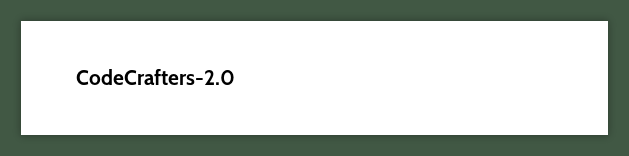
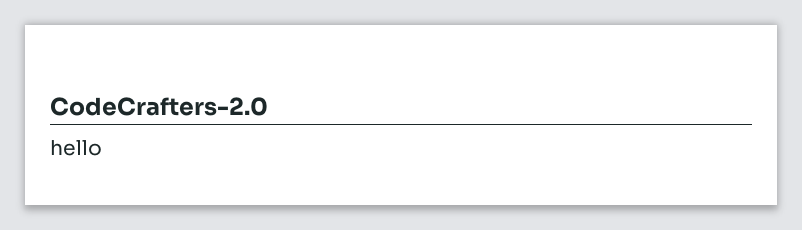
+ hello

